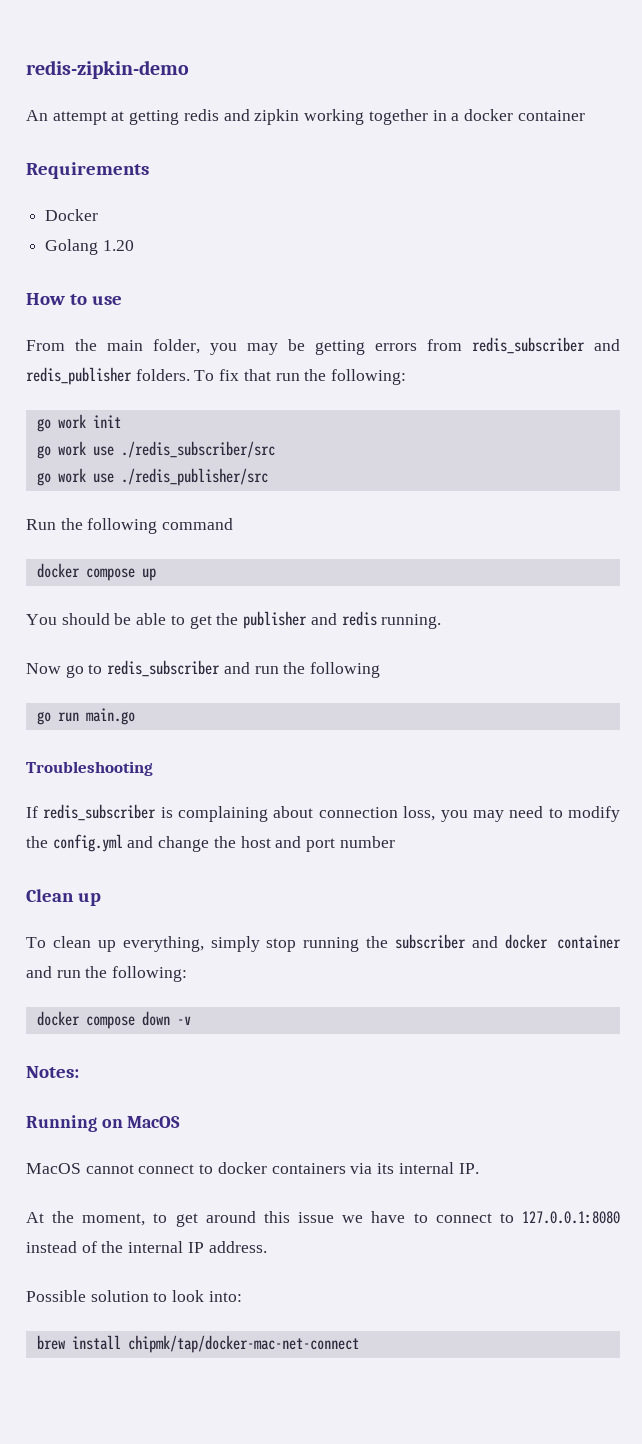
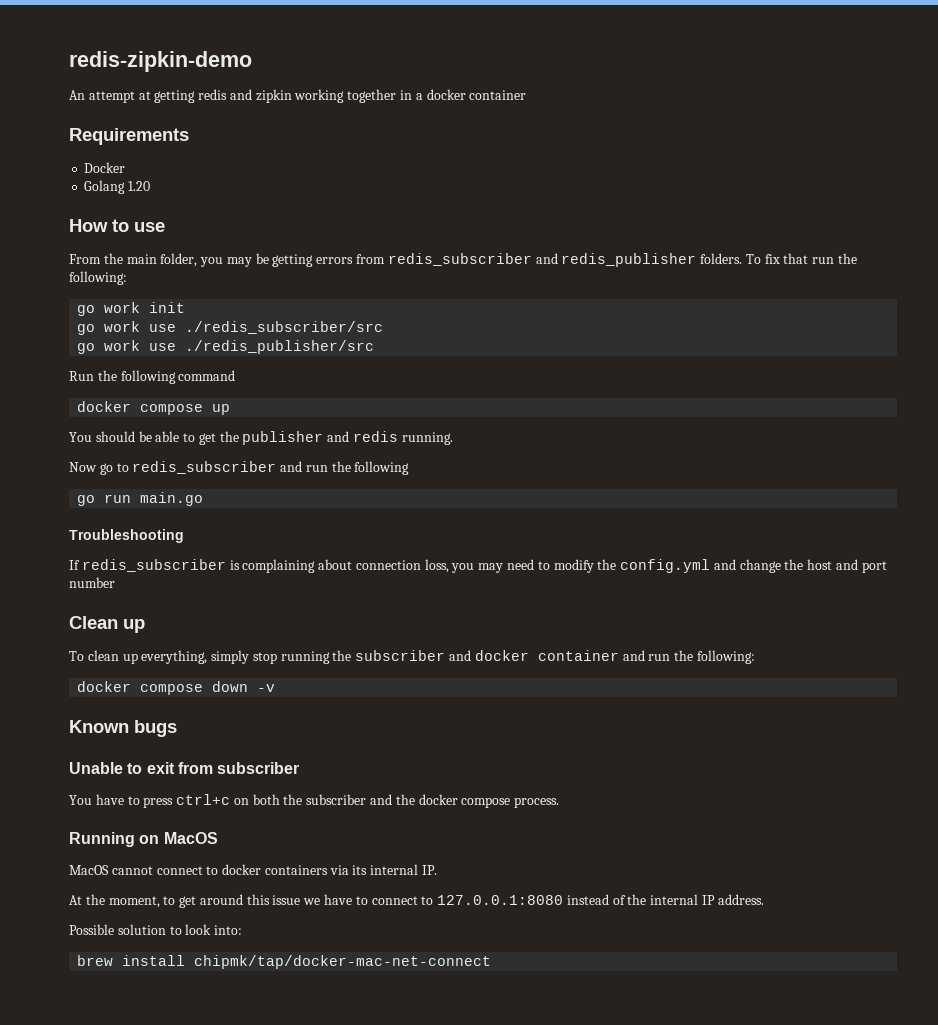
- Notes:
+ Known bugs
+ Unable to exit from subscriber
+ You have to press ctrl+c on both the subscriber and the docker compose process.

